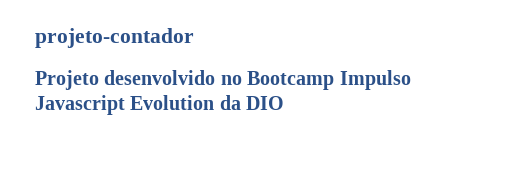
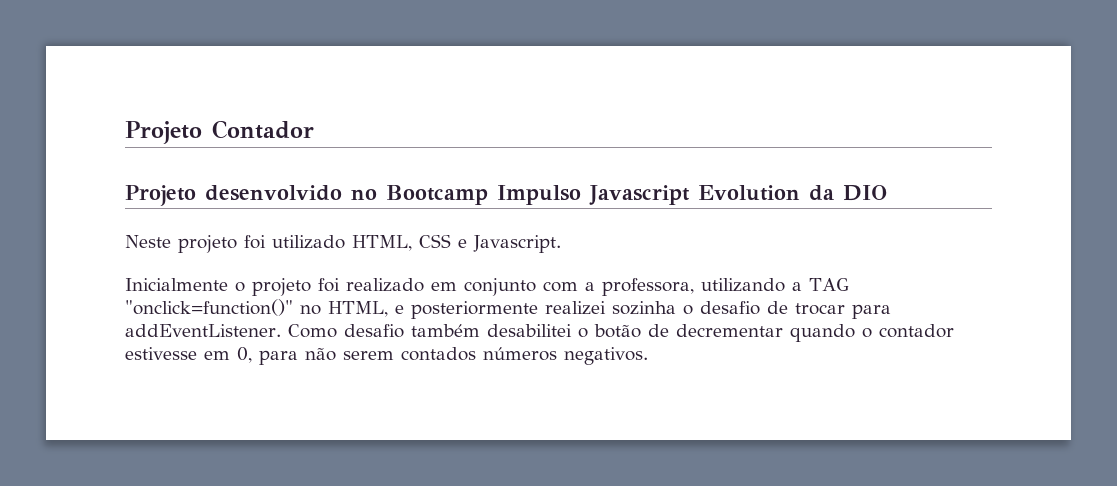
- projeto-contador
+ Projeto Contador
+ Neste projeto foi utilizado HTML, CSS e Javascript.
+ Inicialmente o projeto foi realizado em conjunto com a professora, utilizando a TAG "onclick=function()" no HTML, e posteriormente realizei sozinha o desafio de trocar para addEventListener. Como desafio também desabilitei o botão de decrementar quando o contador estivesse em 0, para não serem contados números negativos.

